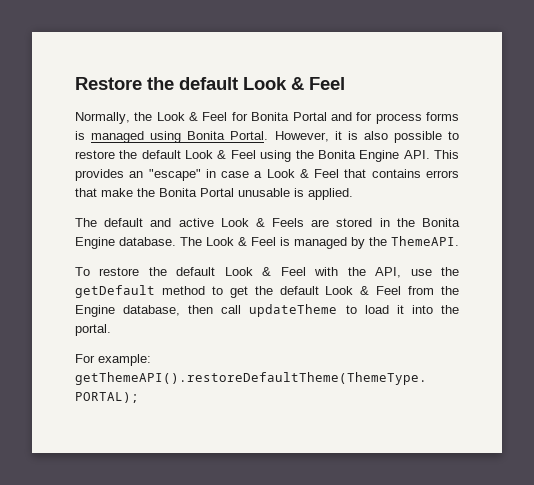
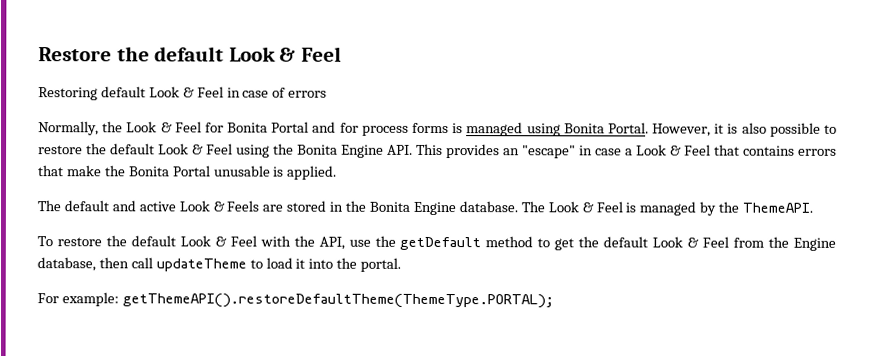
+ Restoring default Look & Feel in case of errors

